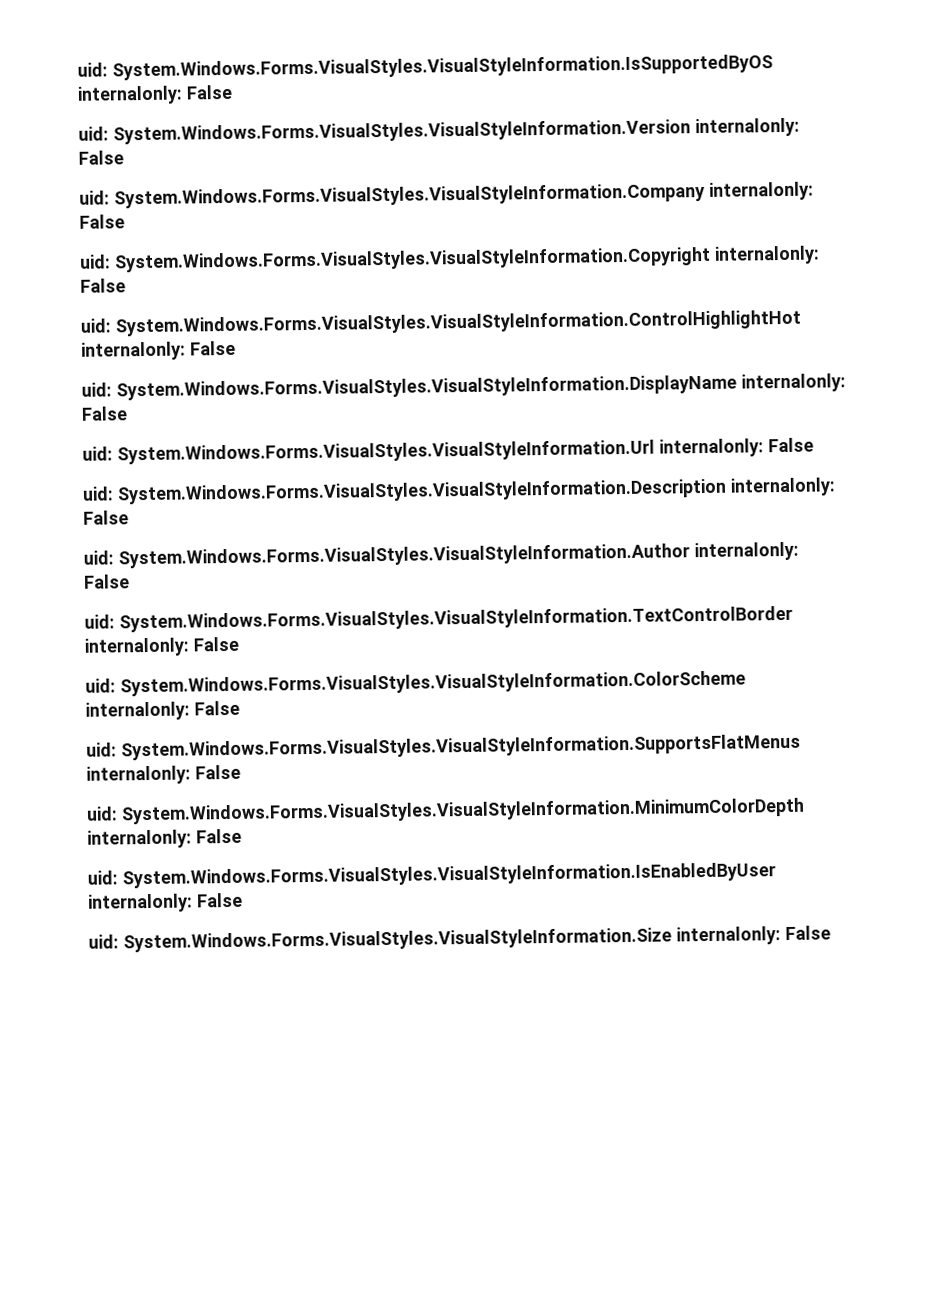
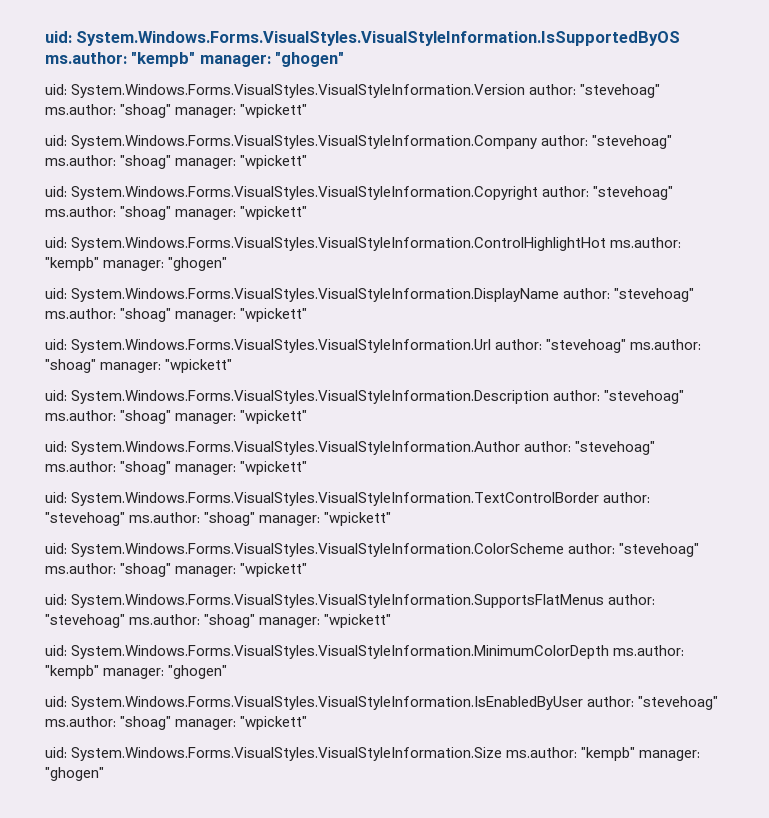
- uid: System.Windows.Forms.VisualStyles.VisualStyleInformation.IsSupportedByOS internalonly: False
- uid: System.Windows.Forms.VisualStyles.VisualStyleInformation.Version internalonly: False
- uid: System.Windows.Forms.VisualStyles.VisualStyleInformation.Company internalonly: False
- uid: System.Windows.Forms.VisualStyles.VisualStyleInformation.Copyright internalonly: False
- uid: System.Windows.Forms.VisualStyles.VisualStyleInformation.ControlHighlightHot internalonly: False
- uid: System.Windows.Forms.VisualStyles.VisualStyleInformation.DisplayName internalonly: False
- uid: System.Windows.Forms.VisualStyles.VisualStyleInformation.Url internalonly: False
- uid: System.Windows.Forms.VisualStyles.VisualStyleInformation.Description internalonly: False
- uid: System.Windows.Forms.VisualStyles.VisualStyleInformation.Author internalonly: False
- uid: System.Windows.Forms.VisualStyles.VisualStyleInformation.TextControlBorder internalonly: False
- uid: System.Windows.Forms.VisualStyles.VisualStyleInformation.ColorScheme internalonly: False
- uid: System.Windows.Forms.VisualStyles.VisualStyleInformation.SupportsFlatMenus internalonly: False
- uid: System.Windows.Forms.VisualStyles.VisualStyleInformation.MinimumColorDepth internalonly: False
- uid: System.Windows.Forms.VisualStyles.VisualStyleInformation.IsEnabledByUser internalonly: False
- uid: System.Windows.Forms.VisualStyles.VisualStyleInformation.Size internalonly: False
+ uid: System.Windows.Forms.VisualStyles.VisualStyleInformation.IsSupportedByOS ms.author: "kempb" manager: "ghogen"
+ uid: System.Windows.Forms.VisualStyles.VisualStyleInformation.Version author: "stevehoag" ms.author: "shoag" manager: "wpickett"
+ uid: System.Windows.Forms.VisualStyles.VisualStyleInformation.Company author: "stevehoag" ms.author: "shoag" manager: "wpickett"
+ uid: System.Windows.Forms.VisualStyles.VisualStyleInformation.Copyright author: "stevehoag" ms.author: "shoag" manager: "wpickett"
+ uid: System.Windows.Forms.VisualStyles.VisualStyleInformation.ControlHighlightHot ms.author: "kempb" manager: "ghogen"
+ uid: System.Windows.Forms.VisualStyles.VisualStyleInformation.DisplayName author: "stevehoag" ms.author: "shoag" manager: "wpickett"
+ uid: System.Windows.Forms.VisualStyles.VisualStyleInformation.Url author: "stevehoag" ms.author: "shoag" manager: "wpickett"
+ uid: System.Windows.Forms.VisualStyles.VisualStyleInformation.Description author: "stevehoag" ms.author: "shoag" manager: "wpickett"
+ uid: System.Windows.Forms.VisualStyles.VisualStyleInformation.Author author: "stevehoag" ms.author: "shoag" manager: "wpickett"
+ uid: System.Windows.Forms.VisualStyles.VisualStyleInformation.TextControlBorder author: "stevehoag" ms.author: "shoag" manager: "wpickett"
+ uid: System.Windows.Forms.VisualStyles.VisualStyleInformation.ColorScheme author: "stevehoag" ms.author: "shoag" manager: "wpickett"
+ uid: System.Windows.Forms.VisualStyles.VisualStyleInformation.SupportsFlatMenus author: "stevehoag" ms.author: "shoag" manager: "wpickett"
+ uid: System.Windows.Forms.VisualStyles.VisualStyleInformation.MinimumColorDepth ms.author: "kempb" manager: "ghogen"
+ uid: System.Windows.Forms.VisualStyles.VisualStyleInformation.IsEnabledByUser author: "stevehoag" ms.author: "shoag" manager: "wpickett"
+ uid: System.Windows.Forms.VisualStyles.VisualStyleInformation.Size ms.author: "kempb" manager: "ghogen"

